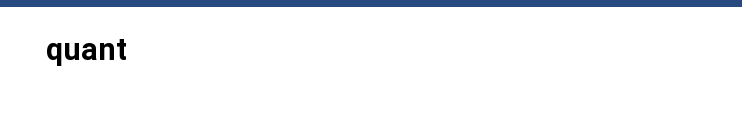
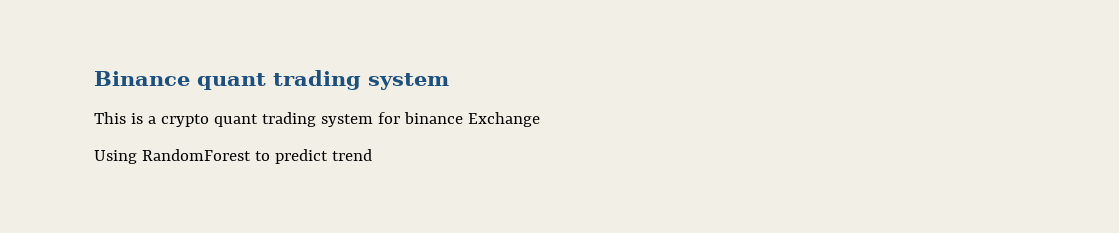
- quant
+ Binance quant trading system
+ This is a crypto quant trading system for binance Exchange
+ Using RandomForest to predict trend

